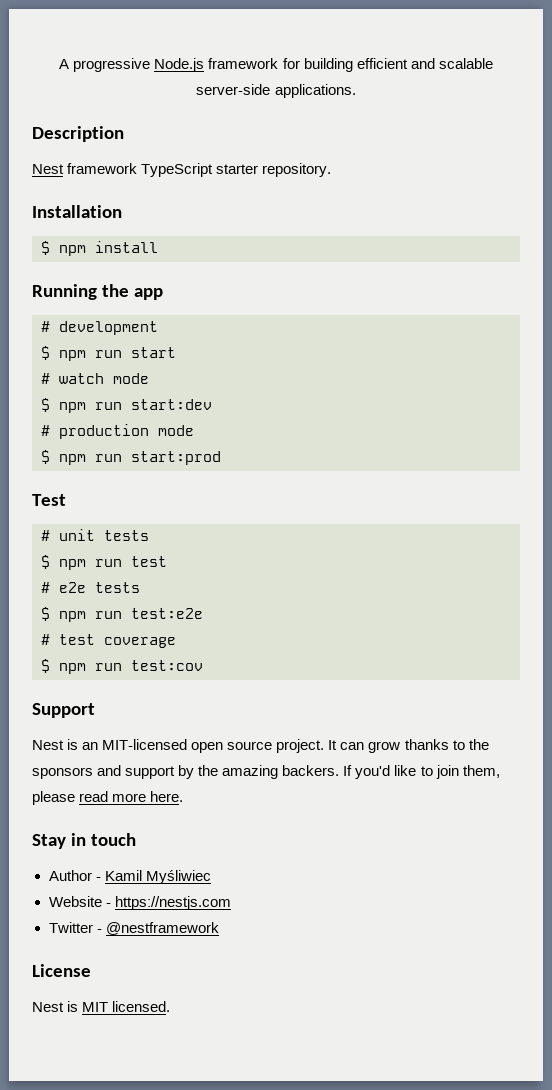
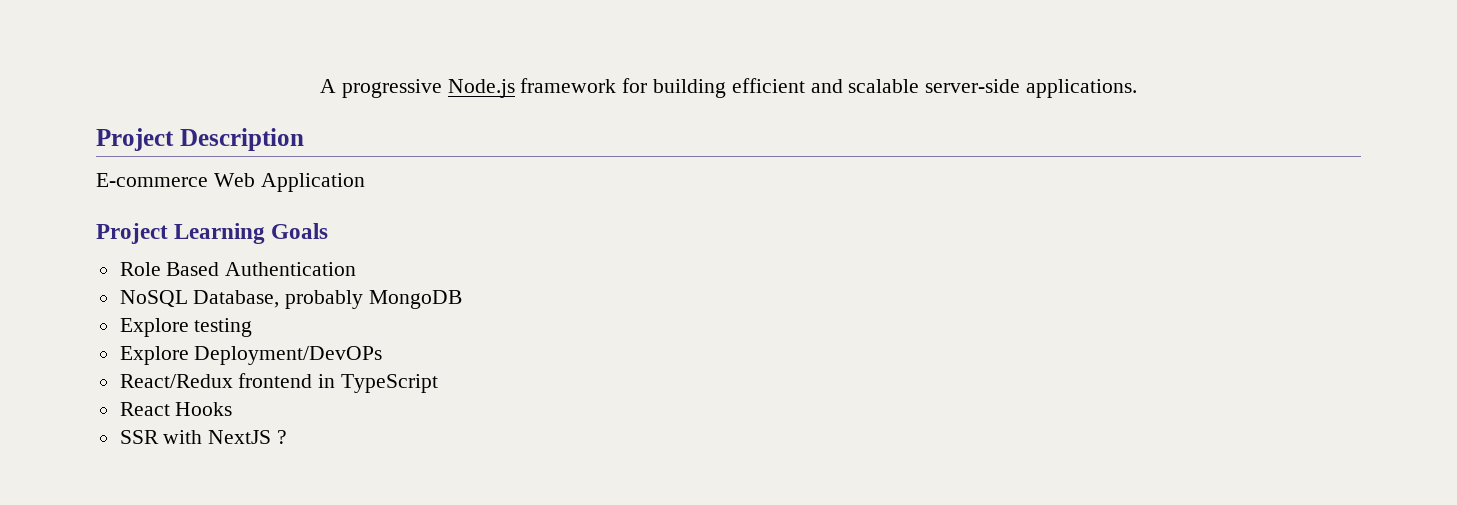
- Description
+ Project Description
- Nest framework TypeScript starter repository.
- Installation
- $ npm install
- Running the app
- # development
- $ npm run start
- # watch mode
- $ npm run start:dev
- # production mode
- $ npm run start:prod
- Test
- # unit tests
- $ npm run test
- # e2e tests
- $ npm run test:e2e
- # test coverage
- $ npm run test:cov
- Support
- Nest is an MIT-licensed open source project. It can grow thanks to the sponsors and support by the amazing backers. If you'd like to join them, please read more here.
- Stay in touch
- Author - Kamil Myśliwiec
- Website - https://nestjs.com
- Twitter - @nestframework
- License
- Nest is MIT licensed.
+ E-commerce Web Application
+ Project Learning Goals
+ Role Based Authentication
+ NoSQL Database, probably MongoDB
+ Explore testing
+ Explore Deployment/DevOPs
+ React/Redux frontend in TypeScript
+ React Hooks
+ SSR with NextJS ?

